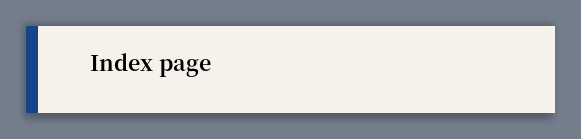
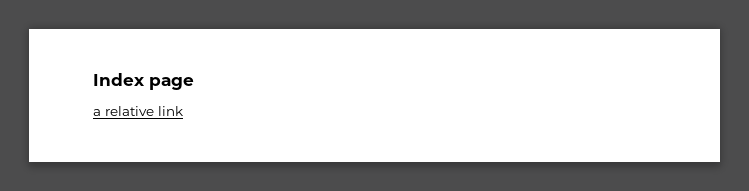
+ a relative link

